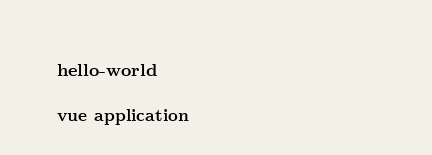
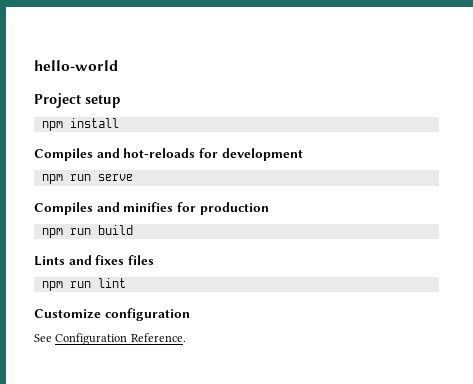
- vue application
+ Project setup
+ npm install
+ Compiles and hot-reloads for development
+ npm run serve
+ Compiles and minifies for production
+ npm run build
+ Lints and fixes files
+ npm run lint
+ Customize configuration
+ See Configuration Reference.

